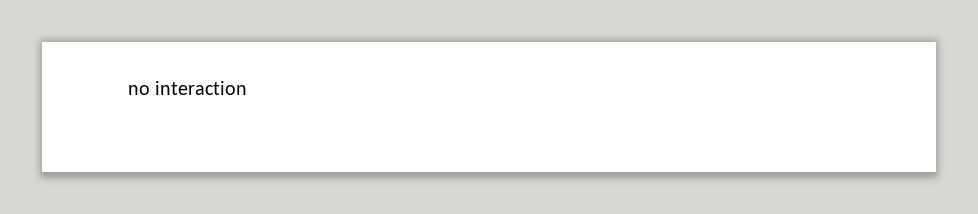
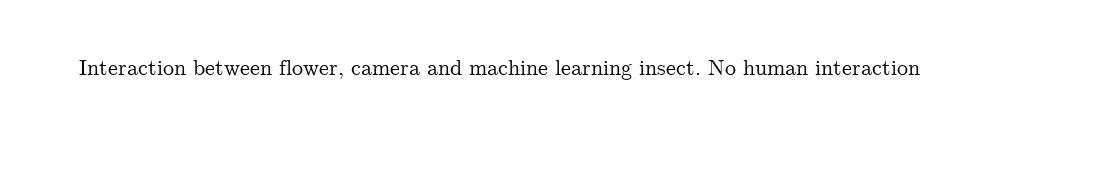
- no interaction
+ Interaction between flower, camera and machine learning insect. No human interaction

